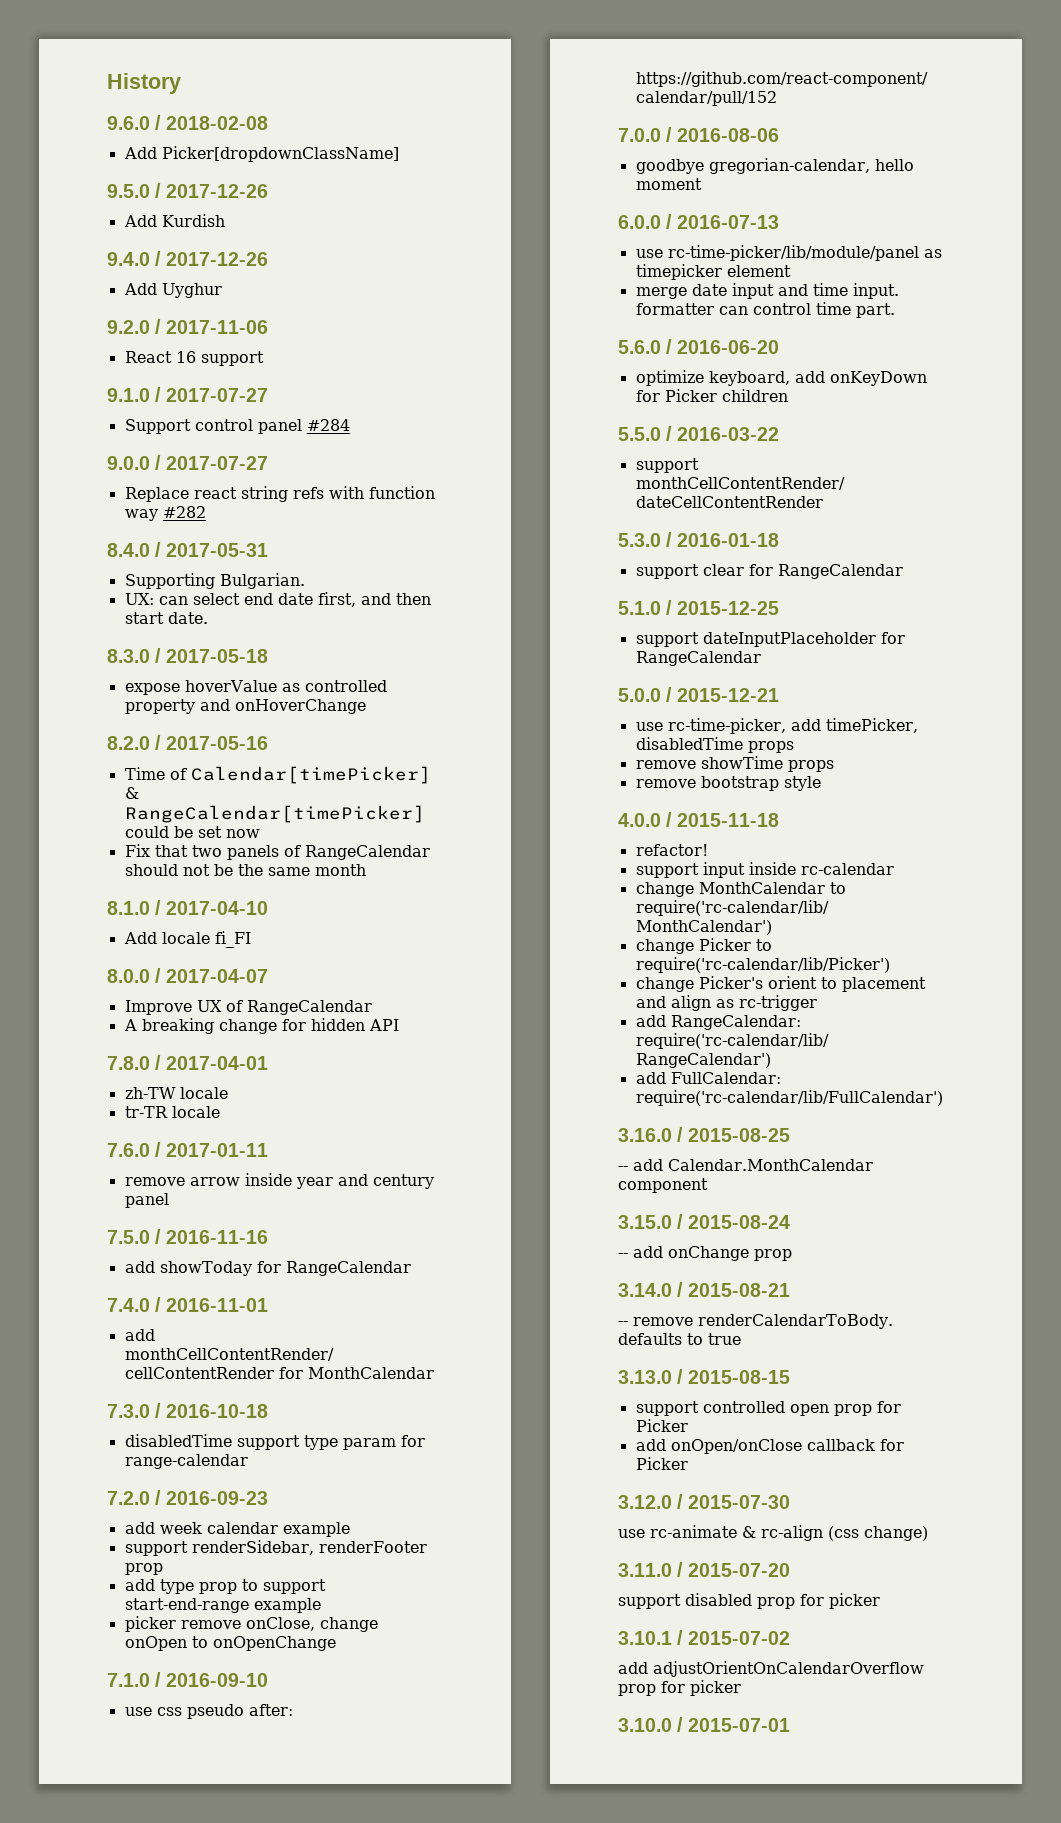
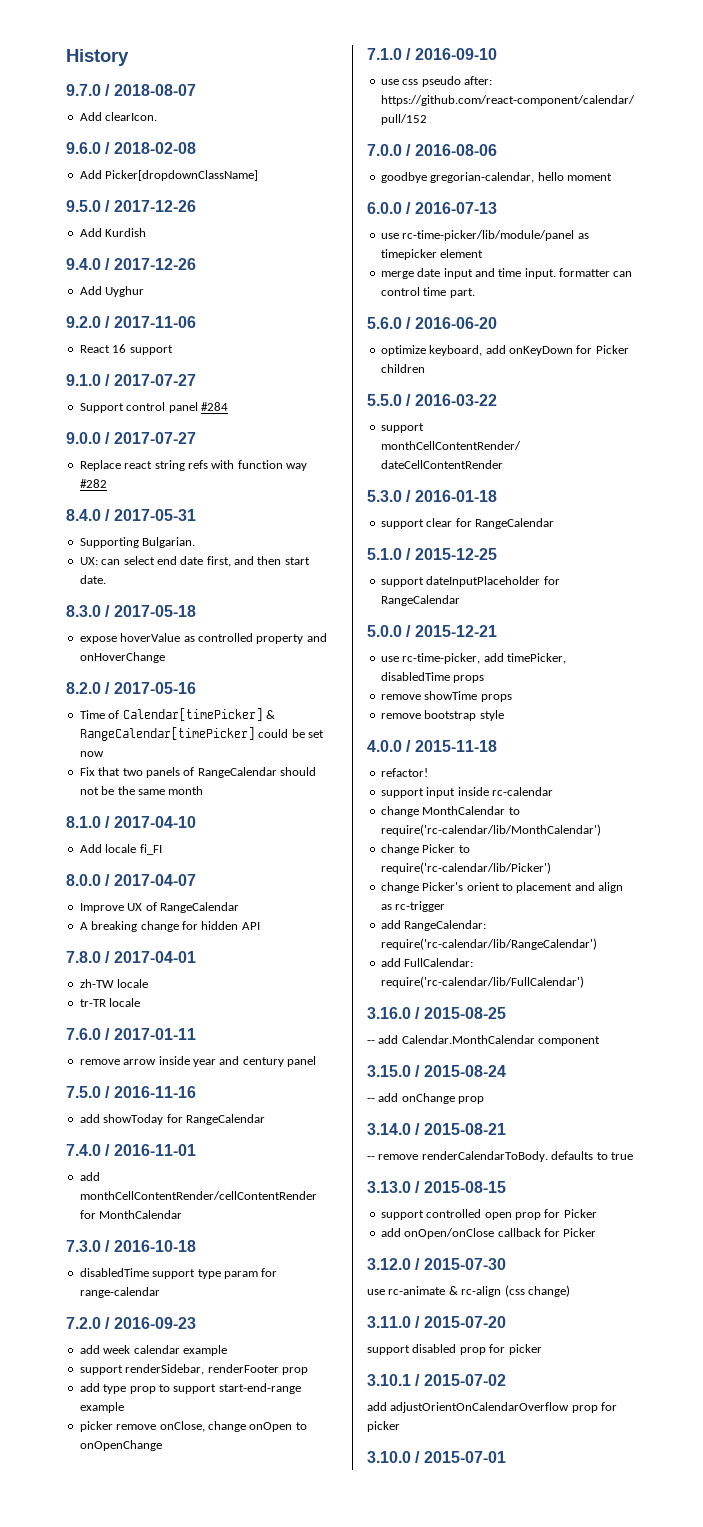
+ 9.7.0 / 2018-08-07
+ Add clearIcon.

